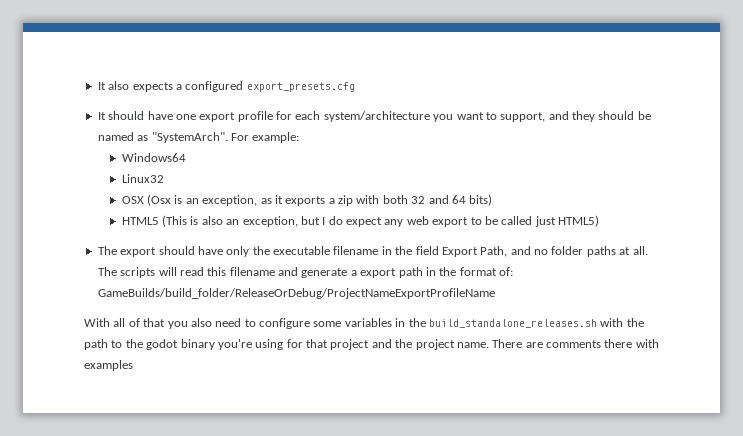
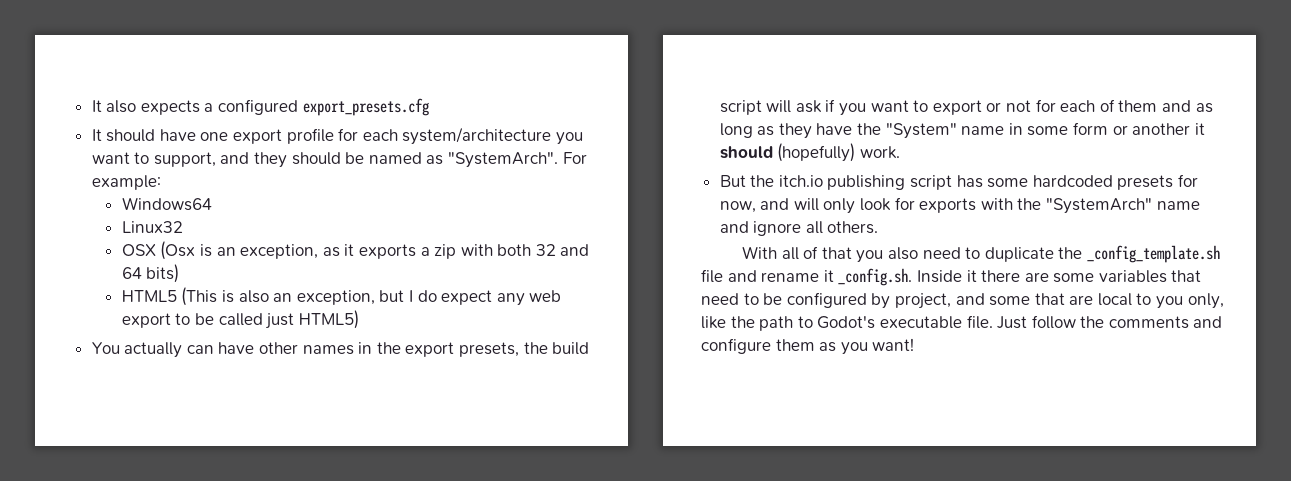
- The export should have only the executable filename in the field Export Path, and no folder paths at all. The scripts will read this filename and generate a export path in the format of: GameBuilds/build_folder/ReleaseOrDebug/ProjectNameExportProfileName
+ You actually can have other names in the export presets, the build script will ask if you want to export or not for each of them and as long as they have the "System" name in some form or another it should (hopefully) work.
+ But the itch.io publishing script has some hardcoded presets for now, and will only look for exports with the "SystemArch" name and ignore all others.
- With all of that you also need to configure some variables in the build_standalone_releases.sh with the path to the godot binary you're using for that project and the project name. There are comments there with examples
+ With all of that you also need to duplicate the _config_template.sh file and rename it _config.sh. Inside it there are some variables that need to be configured by project, and some that are local to you only, like the path to Godot's executable file. Just follow the comments and configure them as you want!

